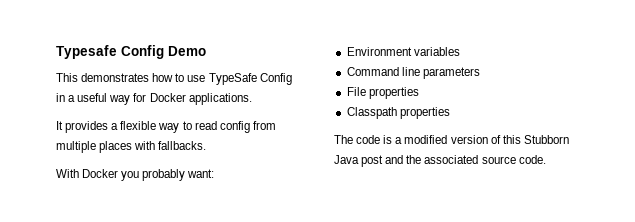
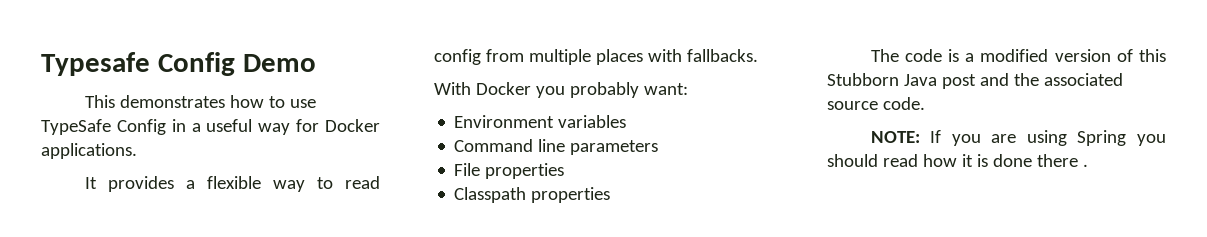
+ NOTE: If you are using Spring you should read how it is done there .

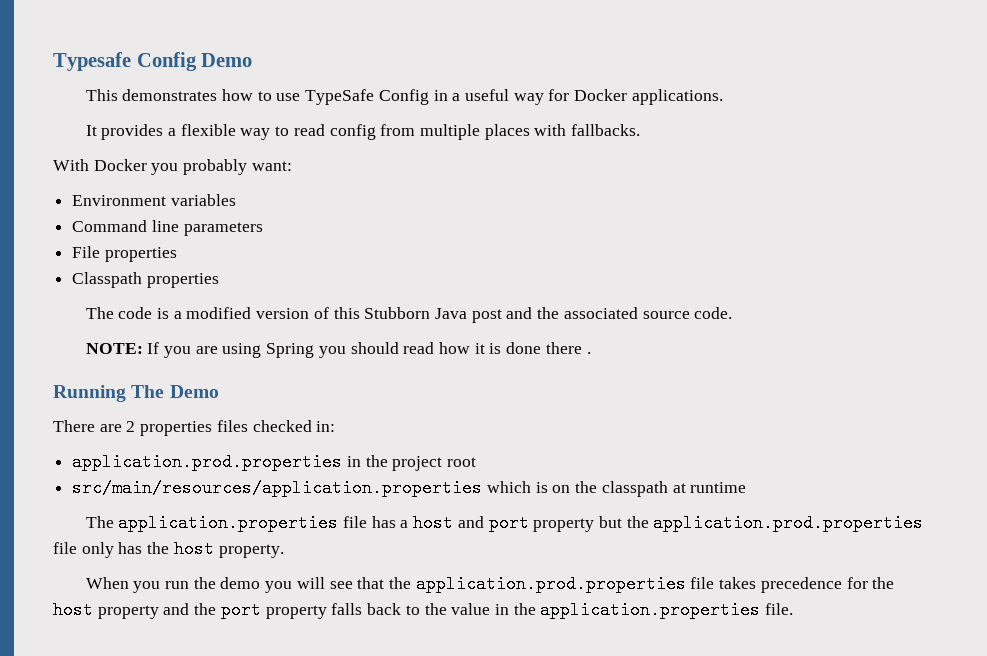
+ Running The Demo
+ There are 2 properties files checked in:
+ application.prod.properties in the project root
+ src/main/resources/application.properties which is on the classpath at runtime
+ The application.properties file has a host and port property but the application.prod.properties file only has the host property.
+ When you run the demo you will see that the application.prod.properties file takes precedence for the host property and the port property falls back to the value in the application.properties file.

